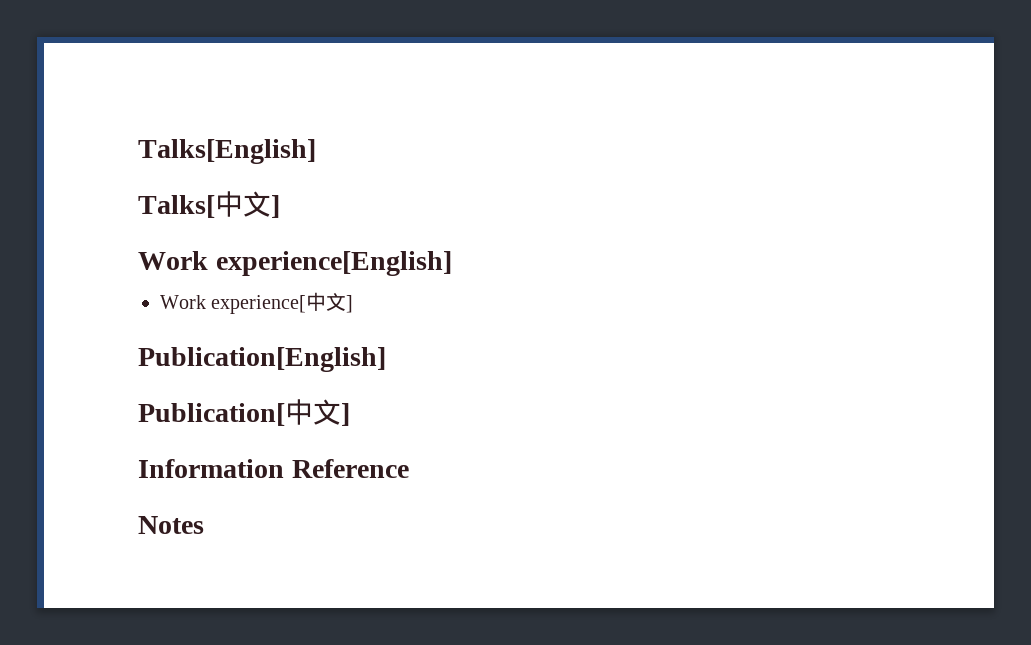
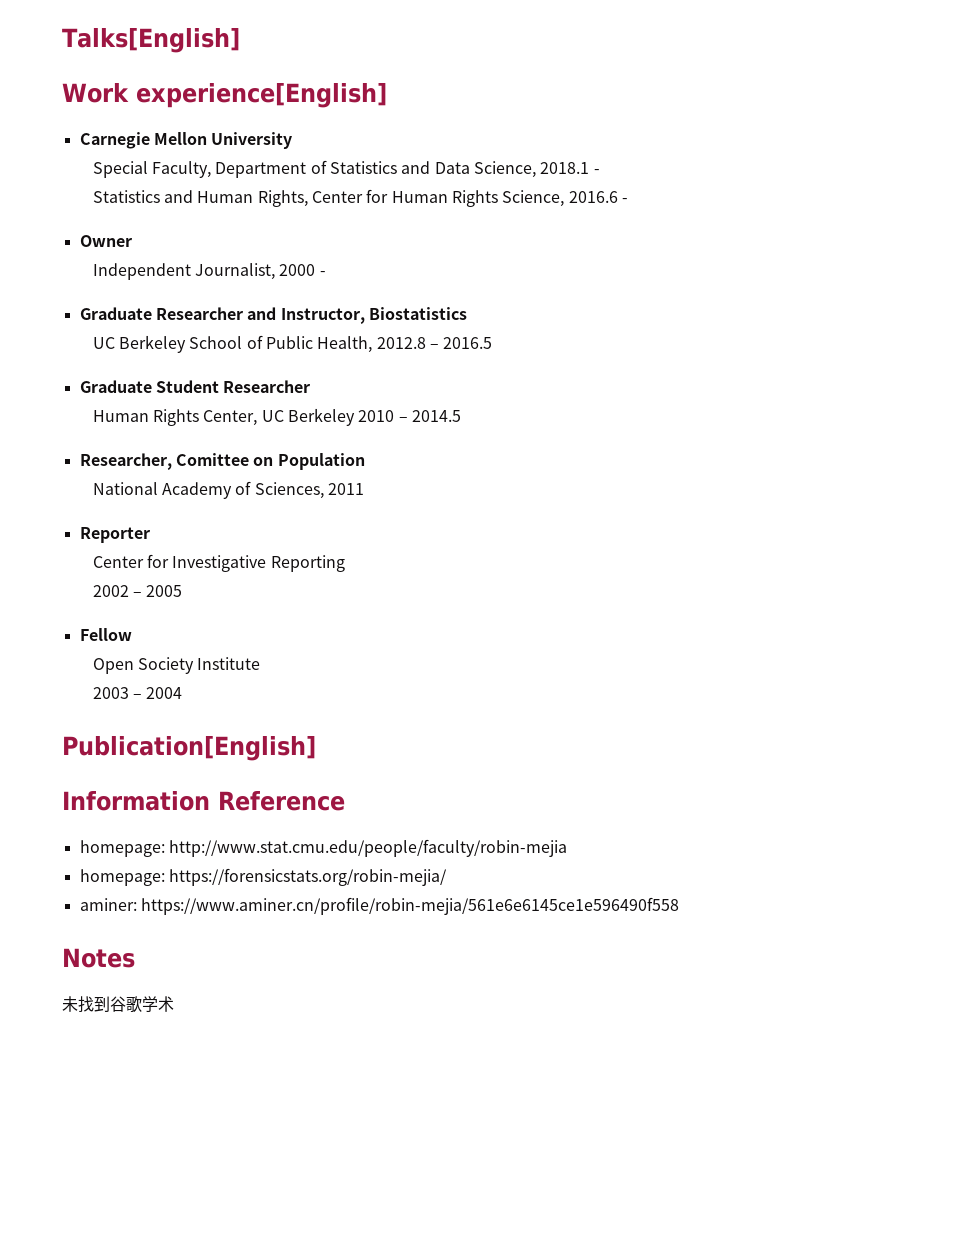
- Talks[中文]
- Work experience[中文]
+ Carnegie Mellon University
+ Special Faculty, Department of Statistics and Data Science, 2018.1 -
+ Statistics and Human Rights, Center for Human Rights Science, 2016.6 -
+ Owner
+ Independent Journalist, 2000 -
+ Graduate Researcher and Instructor, Biostatistics
+ UC Berkeley School of Public Health, 2012.8 – 2016.5
+ Graduate Student Researcher
+ Human Rights Center, UC Berkeley 2010 – 2014.5
+ Researcher, Comittee on Population
+ National Academy of Sciences, 2011
+ Reporter
+ Center for Investigative Reporting
+ 2002 – 2005
+ Fellow
+ Open Society Institute
+ 2003 – 2004
  Publication[English]
- Publication[中文]
  Information Reference
+ homepage: http://www.stat.cmu.edu/people/faculty/robin-mejia
+ homepage: https://forensicstats.org/robin-mejia/
+ aminer: https://www.aminer.cn/profile/robin-mejia/561e6e6145ce1e596490f558
  Notes
+ 未找到谷歌学术

